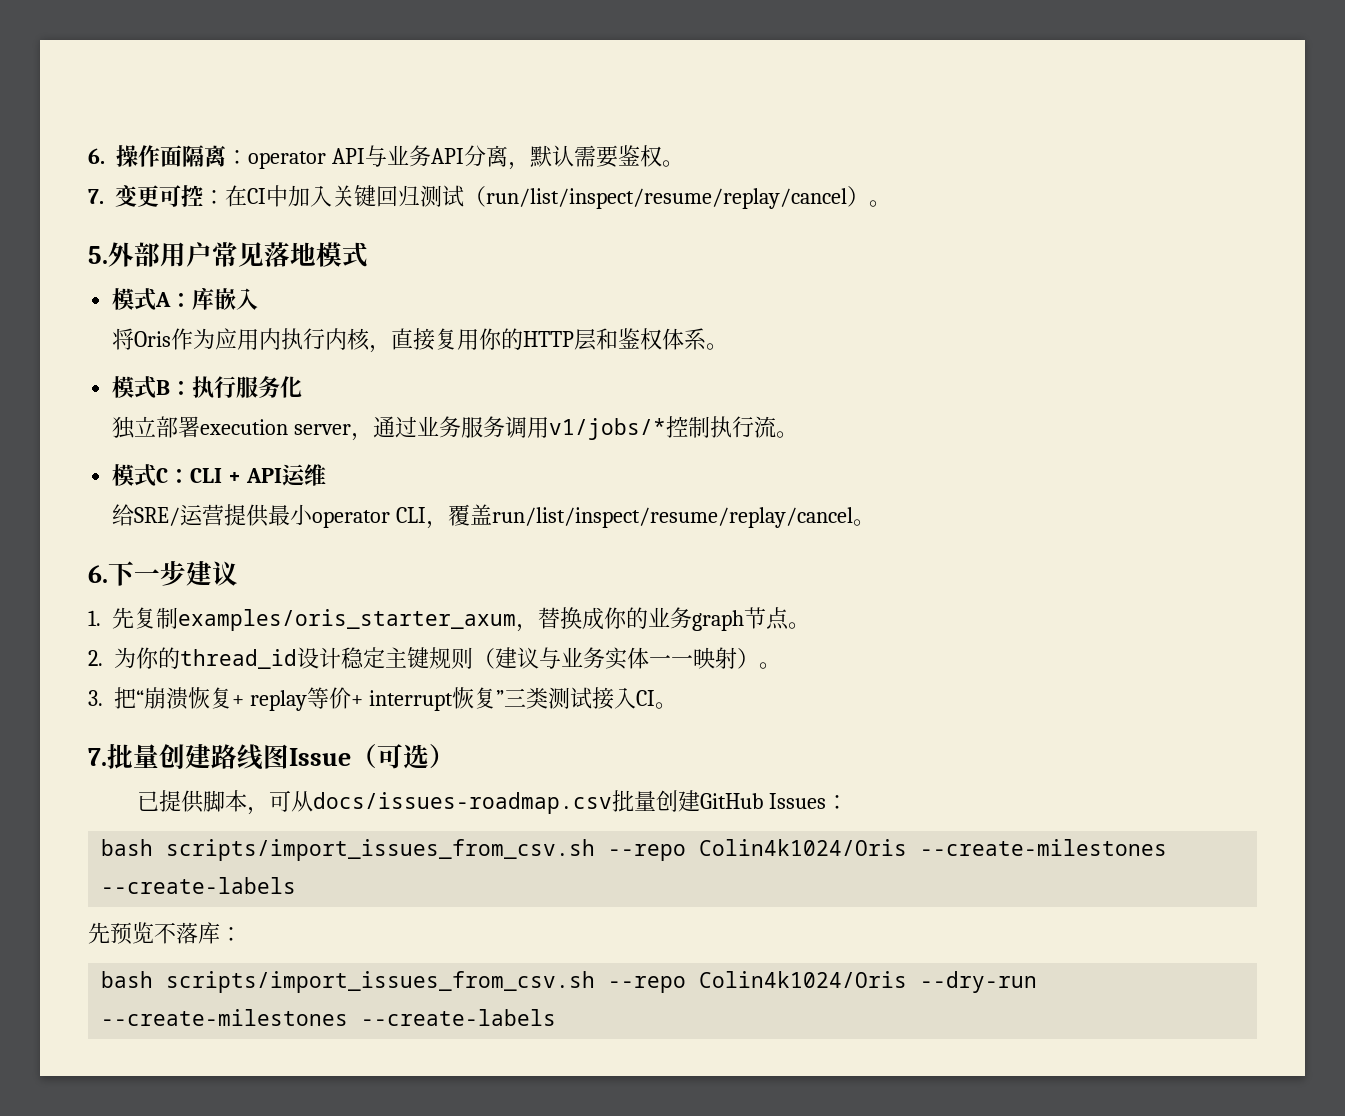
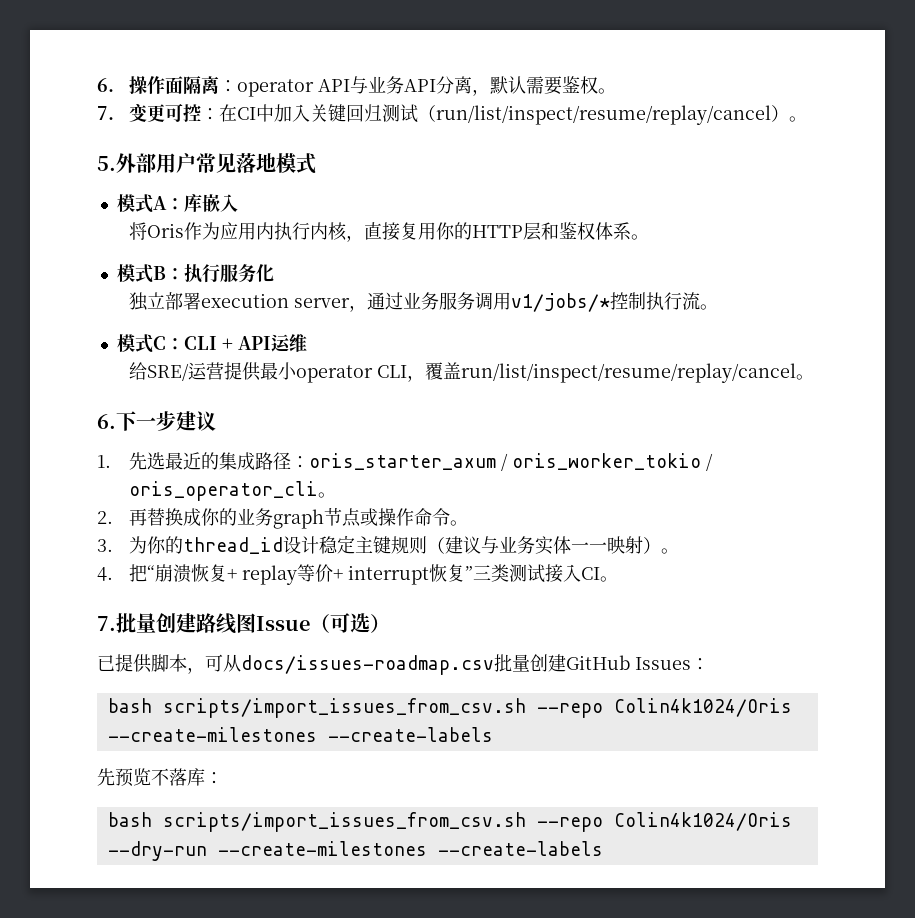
- 1.先复制examples/oris_starter_axum，替换成你的业务graph节点。
- 2.为你的thread_id设计稳定主键规则（建议与业务实体一一映射）。
+ 1.先选最近的集成路径：oris_starter_axum / oris_worker_tokio / oris_operator_cli。
+ 2.再替换成你的业务graph节点或操作命令。
+ 3.为你的thread_id设计稳定主键规则（建议与业务实体一一映射）。
- 3.把“崩溃恢复+ replay等价+ interrupt恢复”三类测试接入CI。
+ 4.把“崩溃恢复+ replay等价+ interrupt恢复”三类测试接入CI。

